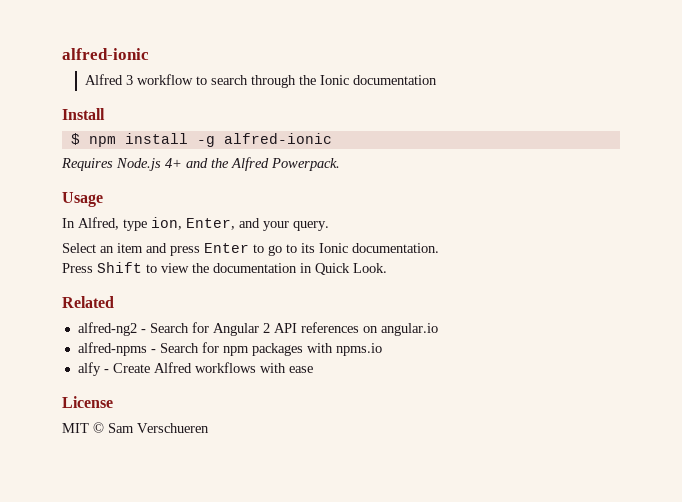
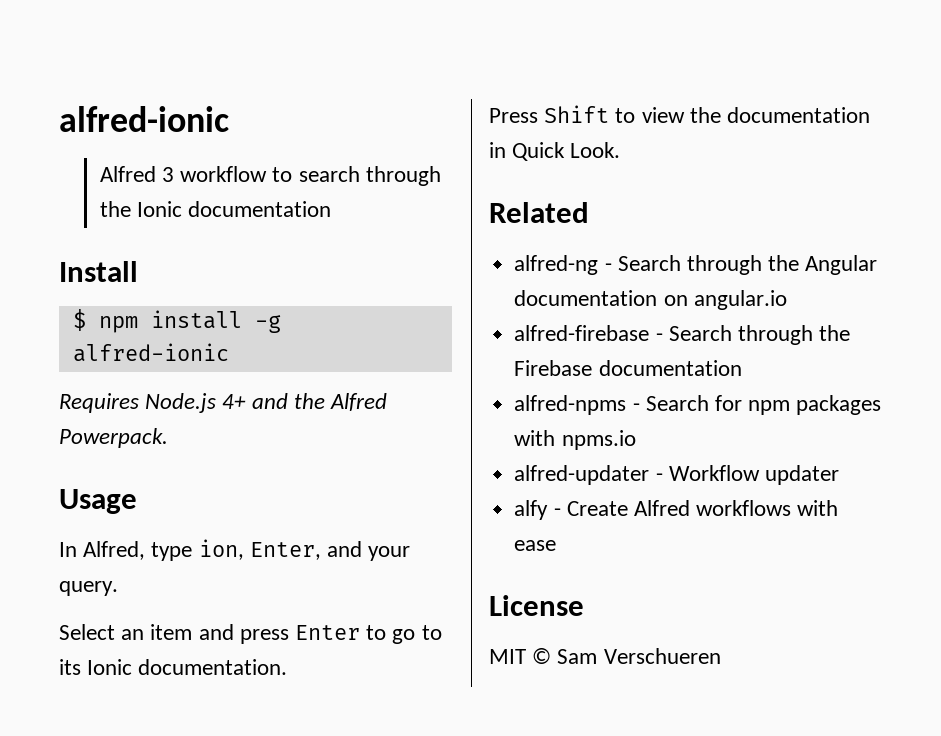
- alfred-ng2 - Search for Angular 2 API references on angular.io
+ alfred-ng - Search through the Angular documentation on angular.io
+ alfred-firebase - Search through the Firebase documentation
+ alfred-updater - Workflow updater

